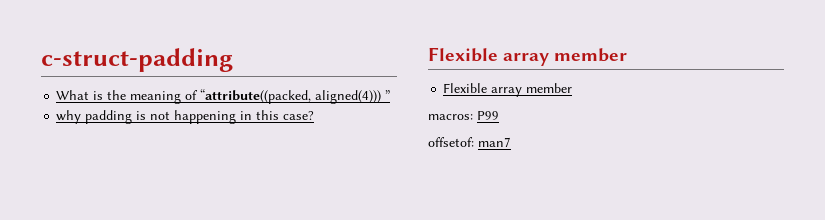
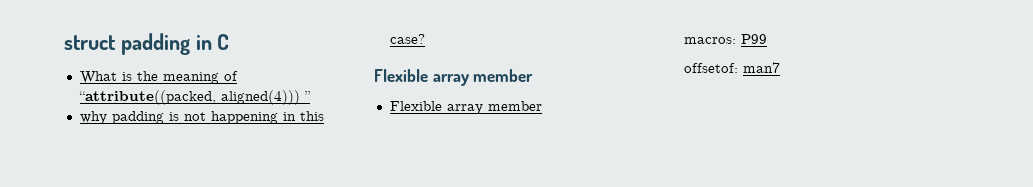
- c-struct-padding
+ struct padding in C

